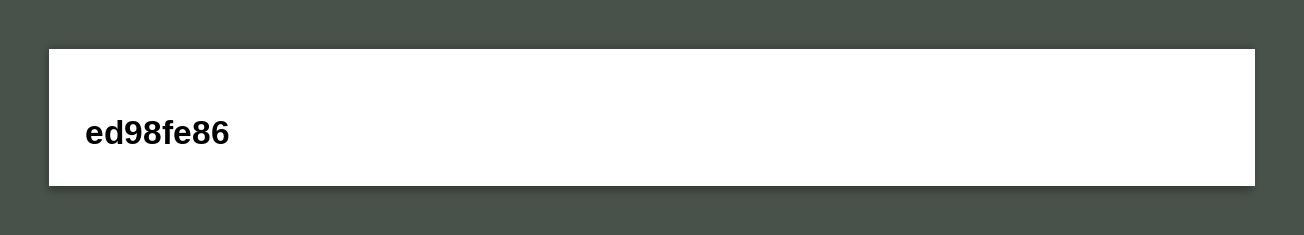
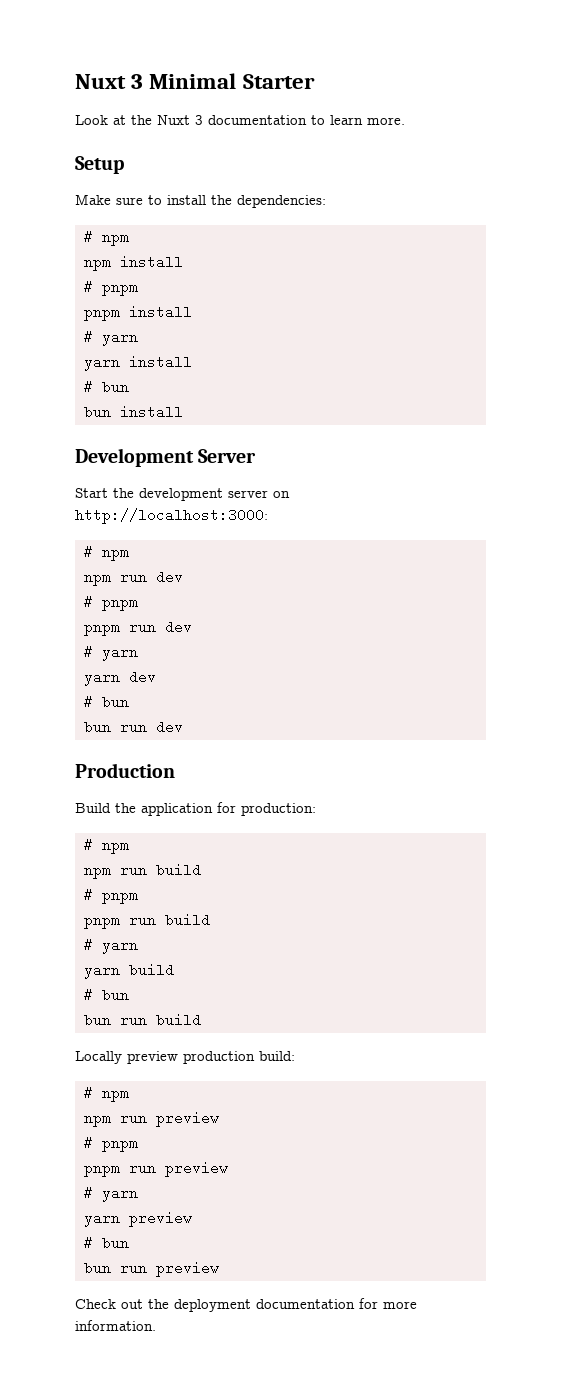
- ed98fe86
+ Nuxt 3 Minimal Starter
+ Look at the Nuxt 3 documentation to learn more.
+ Setup
+ Make sure to install the dependencies:
+ # npm
+ npm install
+ # pnpm
+ pnpm install
+ # yarn
+ yarn install
+ # bun
+ bun install
+ Development Server
+ Start the development server on http://localhost:3000:
+ # npm
+ npm run dev
+ # pnpm
+ pnpm run dev
+ # yarn
+ yarn dev
+ # bun
+ bun run dev
+ Production
+ Build the application for production:
+ # npm
+ npm run build
+ # pnpm
+ pnpm run build
+ # yarn
+ yarn build
+ # bun
+ bun run build
+ Locally preview production build:
+ # npm
+ npm run preview
+ # pnpm
+ pnpm run preview
+ # yarn
+ yarn preview
+ # bun
+ bun run preview
+ Check out the deployment documentation for more information.

